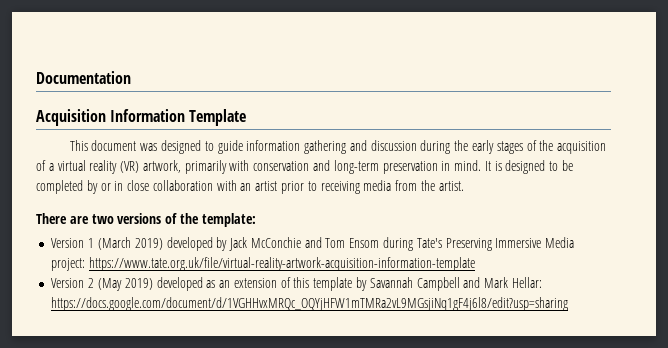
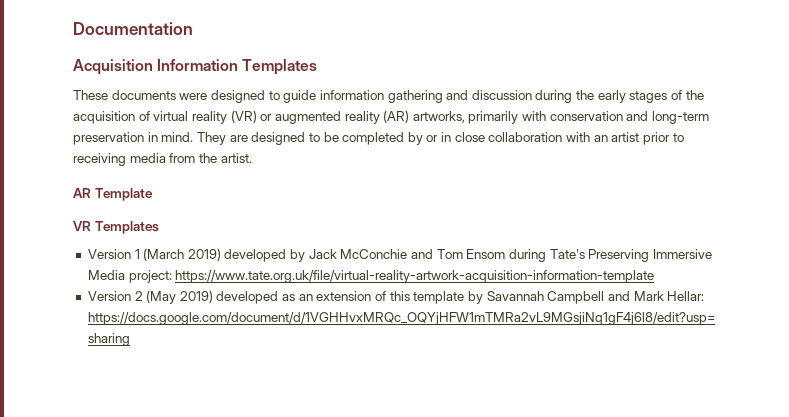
- Acquisition Information Template
- This document was designed to guide information gathering and discussion during the early stages of the acquisition of a virtual reality (VR) artwork, primarily with conservation and long-term preservation in mind.
+ Acquisition Information Templates
+ These documents were designed to guide information gathering and discussion during the early stages of the acquisition of virtual reality (VR) or augmented reality (AR) artworks, primarily with conservation and long-term preservation in mind.
- It is designed to be completed by or in close collaboration with an artist prior to receiving media from the artist.
+ They are designed to be completed by or in close collaboration with an artist prior to receiving media from the artist.
- There are two versions of the template:
+ AR Template
+ VR Templates

